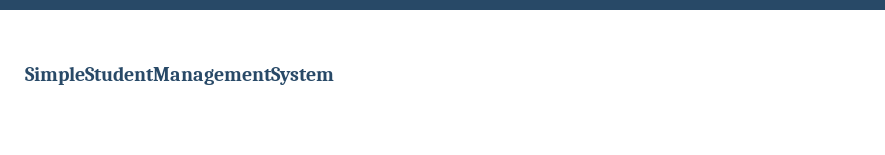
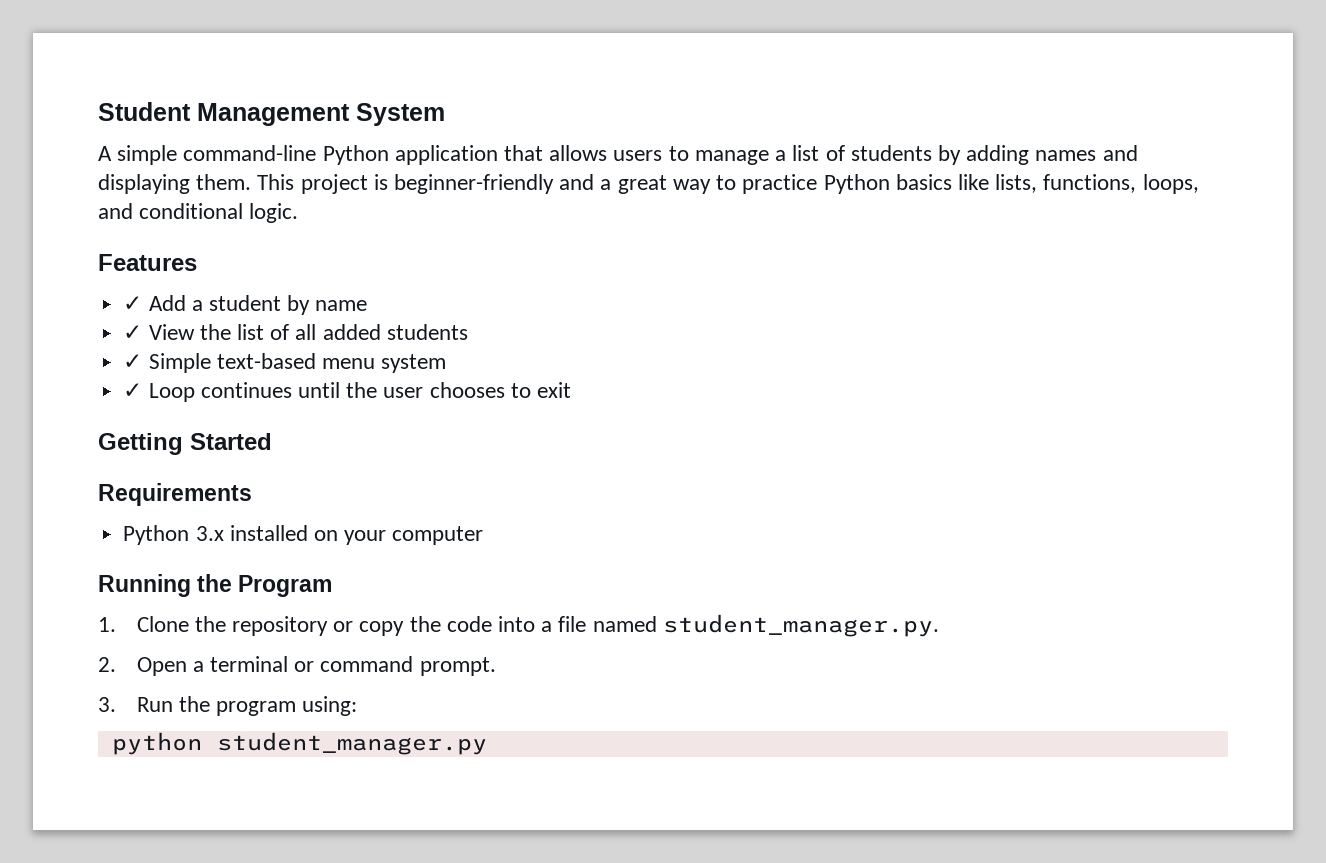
- SimpleStudentManagementSystem
+ Student Management System
+ A simple command-line Python application that allows users to manage a list of students by adding names and displaying them. This project is beginner-friendly and a great way to practice Python basics like lists, functions, loops, and conditional logic.
+ Features
+ ✓ Add a student by name
+ ✓ View the list of all added students
+ ✓ Simple text-based menu system
+ ✓ Loop continues until the user chooses to exit
+ Getting Started
+ Requirements
+ Python 3.x installed on your computer
+ Running the Program
+ 1. Clone the repository or copy the code into a file named student_manager.py.
+ 2. Open a terminal or command prompt.
+ 3. Run the program using:
+ python student_manager.py

